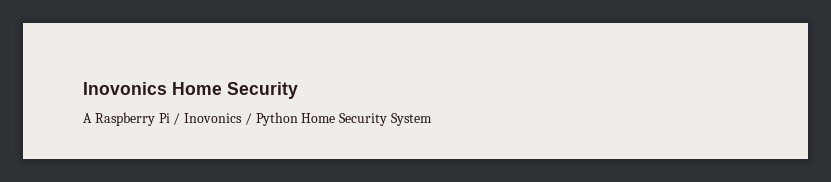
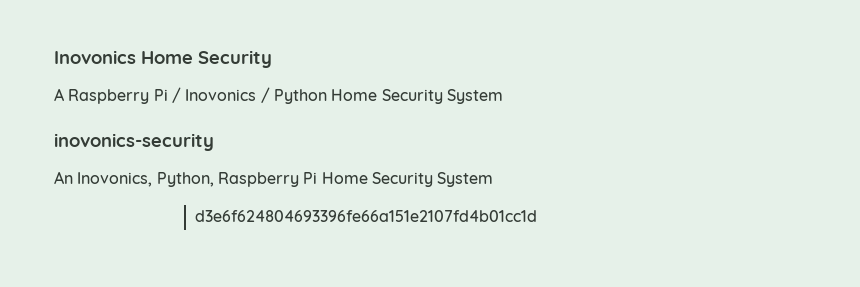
+ inovonics-security
+ An Inovonics, Python, Raspberry Pi Home Security System
+ d3e6f624804693396fe66a151e2107fd4b01cc1d

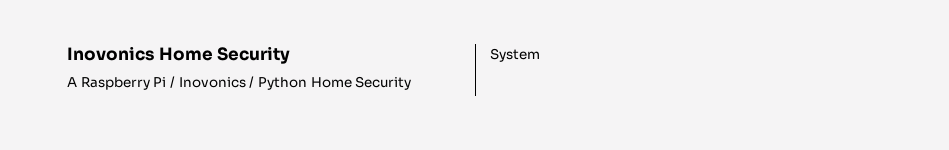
- inovonics-security
- An Inovonics, Python, Raspberry Pi Home Security System
- d3e6f624804693396fe66a151e2107fd4b01cc1d

